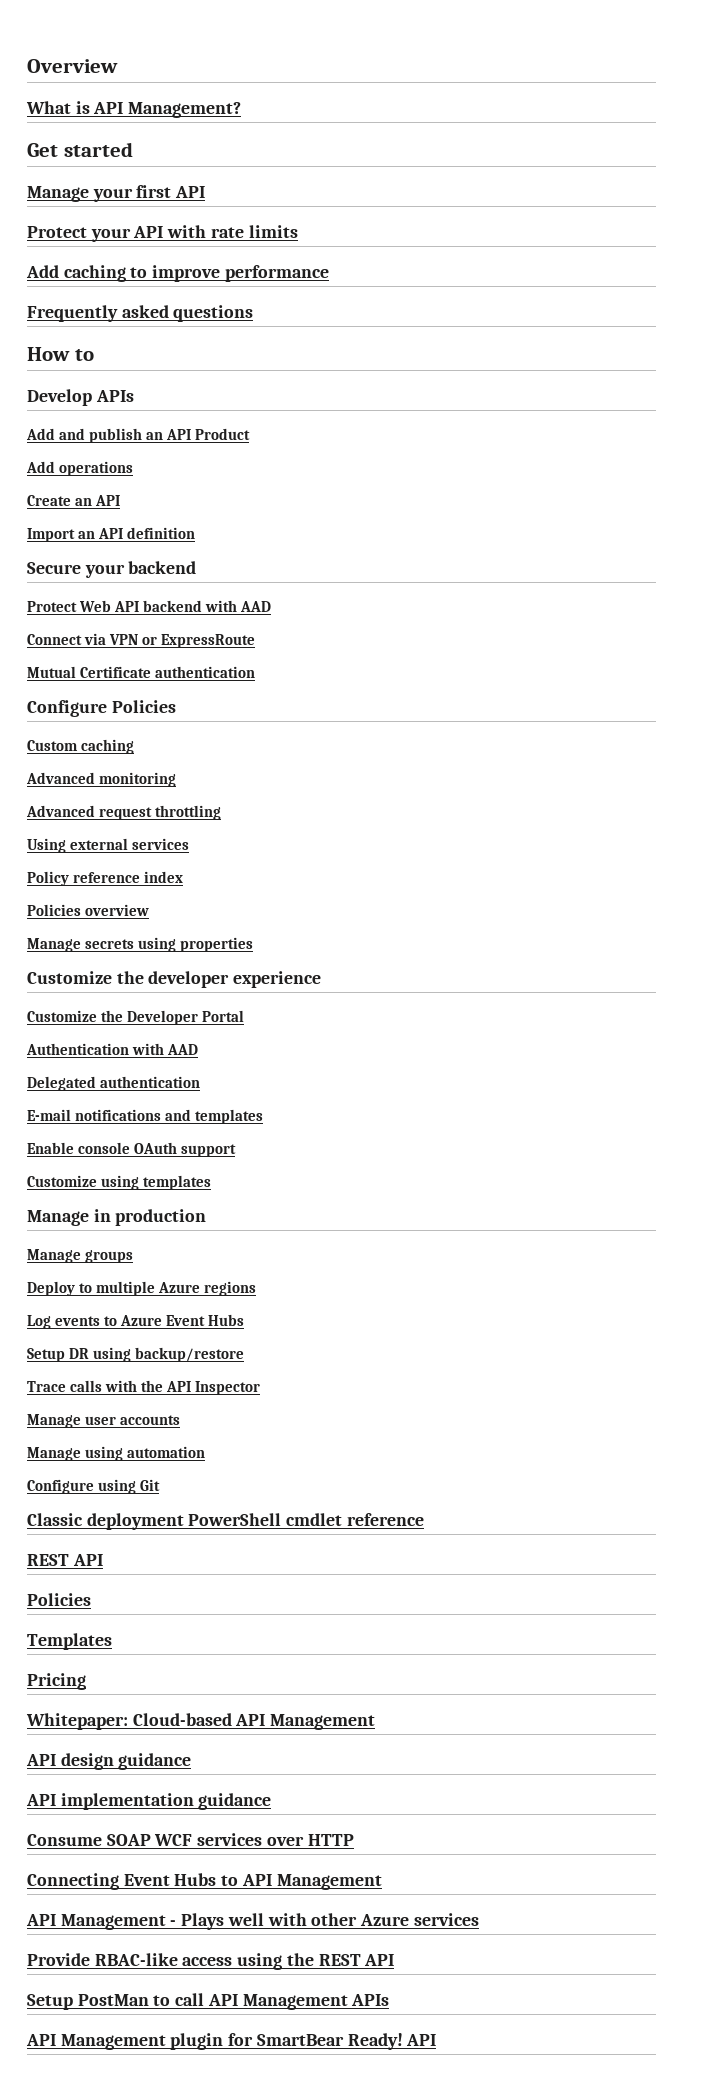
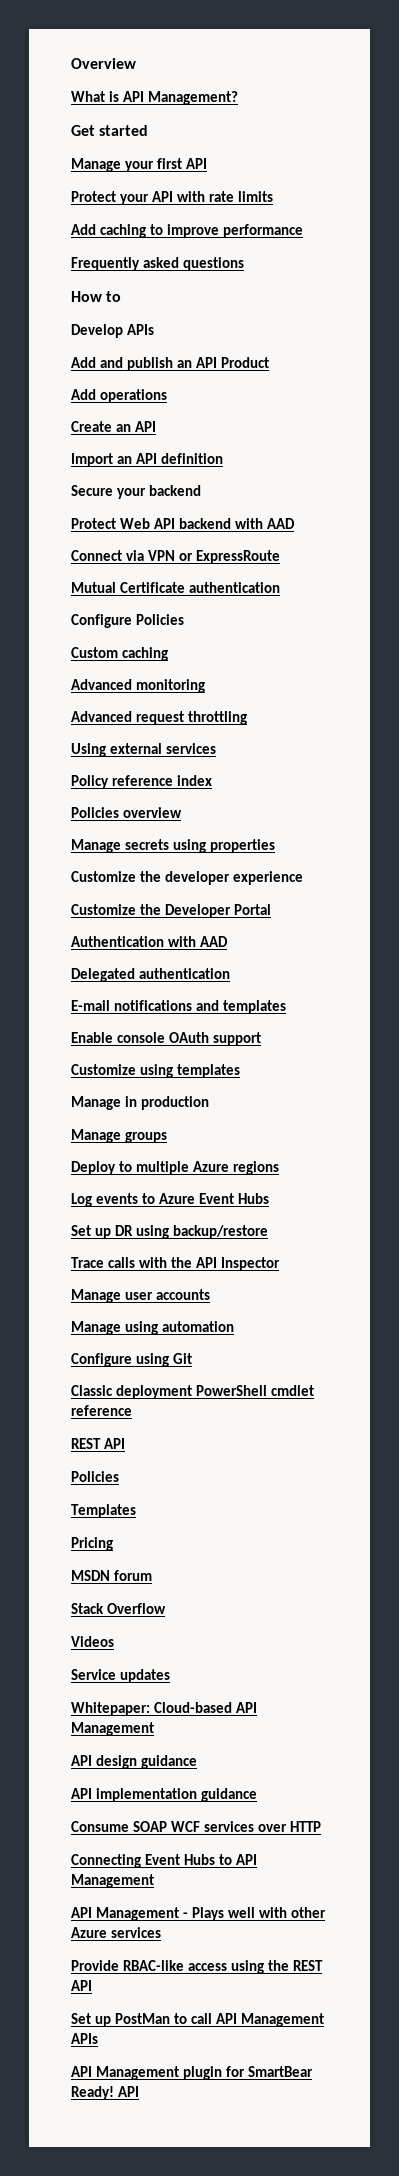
- Setup DR using backup/restore
+ Set up DR using backup/restore
+ MSDN forum
+ Stack Overflow
+ Videos
+ Service updates
- Setup PostMan to call API Management APIs
+ Set up PostMan to call API Management APIs

